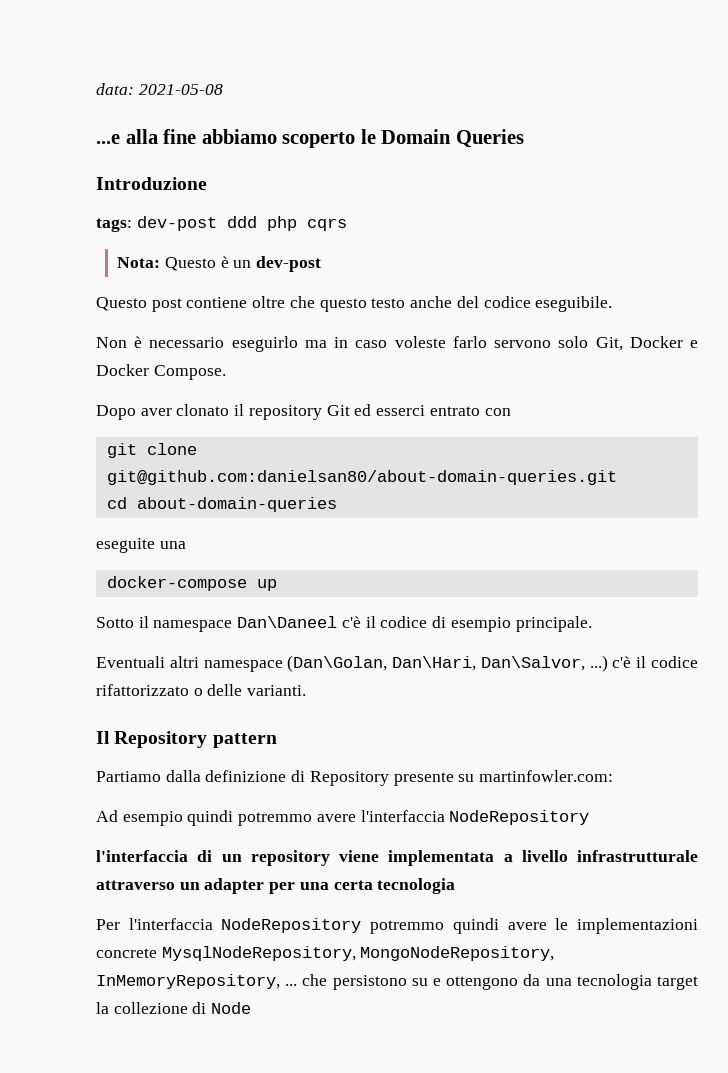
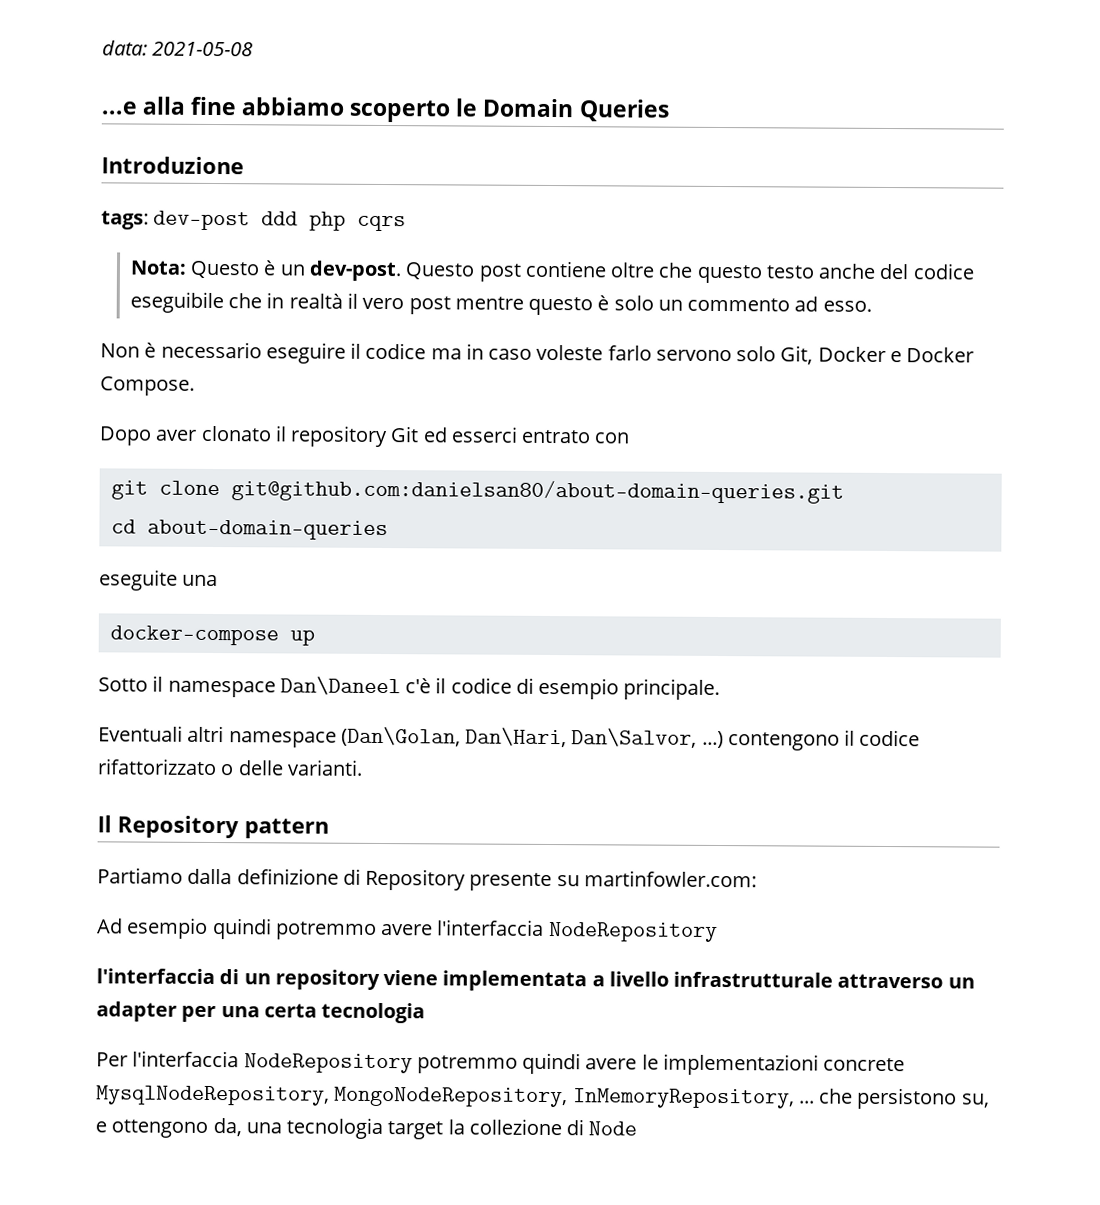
- Nota: Questo è un dev-post
- Questo post contiene oltre che questo testo anche del codice eseguibile.
+ Nota: Questo è un dev-post. Questo post contiene oltre che questo testo anche del codice eseguibile che in realtà il vero post mentre questo è solo un commento ad esso.
- Non è necessario eseguirlo ma in caso voleste farlo servono solo Git, Docker e Docker Compose.
+ Non è necessario eseguire il codice ma in caso voleste farlo servono solo Git, Docker e Docker Compose.
- Eventuali altri namespace (Dan\Golan, Dan\Hari, Dan\Salvor, ...) c'è il codice rifattorizzato o delle varianti.
+ Eventuali altri namespace (Dan\Golan, Dan\Hari, Dan\Salvor, ...) contengono il codice rifattorizzato o delle varianti.
- Per l'interfaccia NodeRepository potremmo quindi avere le implementazioni concrete MysqlNodeRepository, MongoNodeRepository, InMemoryRepository, ... che persistono su e ottengono da una tecnologia target la collezione di Node
+ Per l'interfaccia NodeRepository potremmo quindi avere le implementazioni concrete MysqlNodeRepository, MongoNodeRepository, InMemoryRepository, ... che persistono su, e ottengono da, una tecnologia target la collezione di Node

